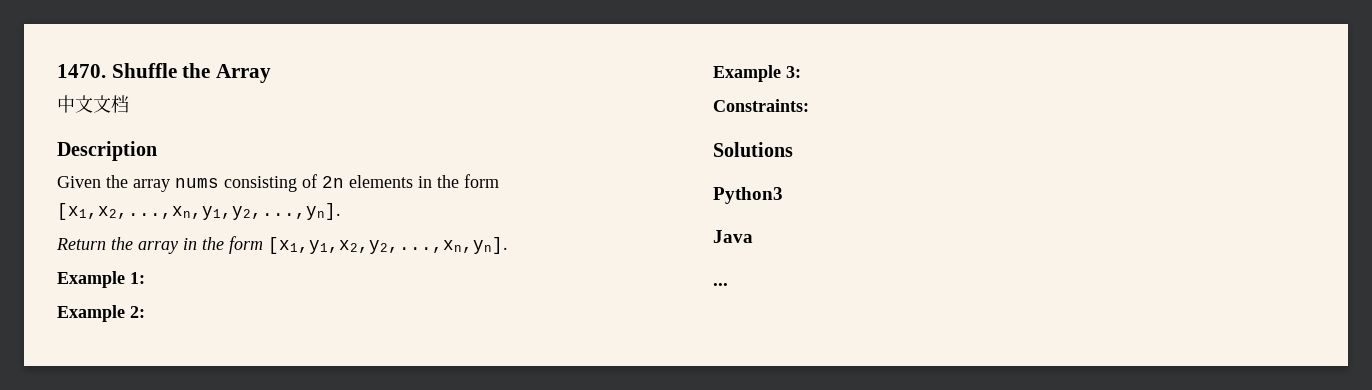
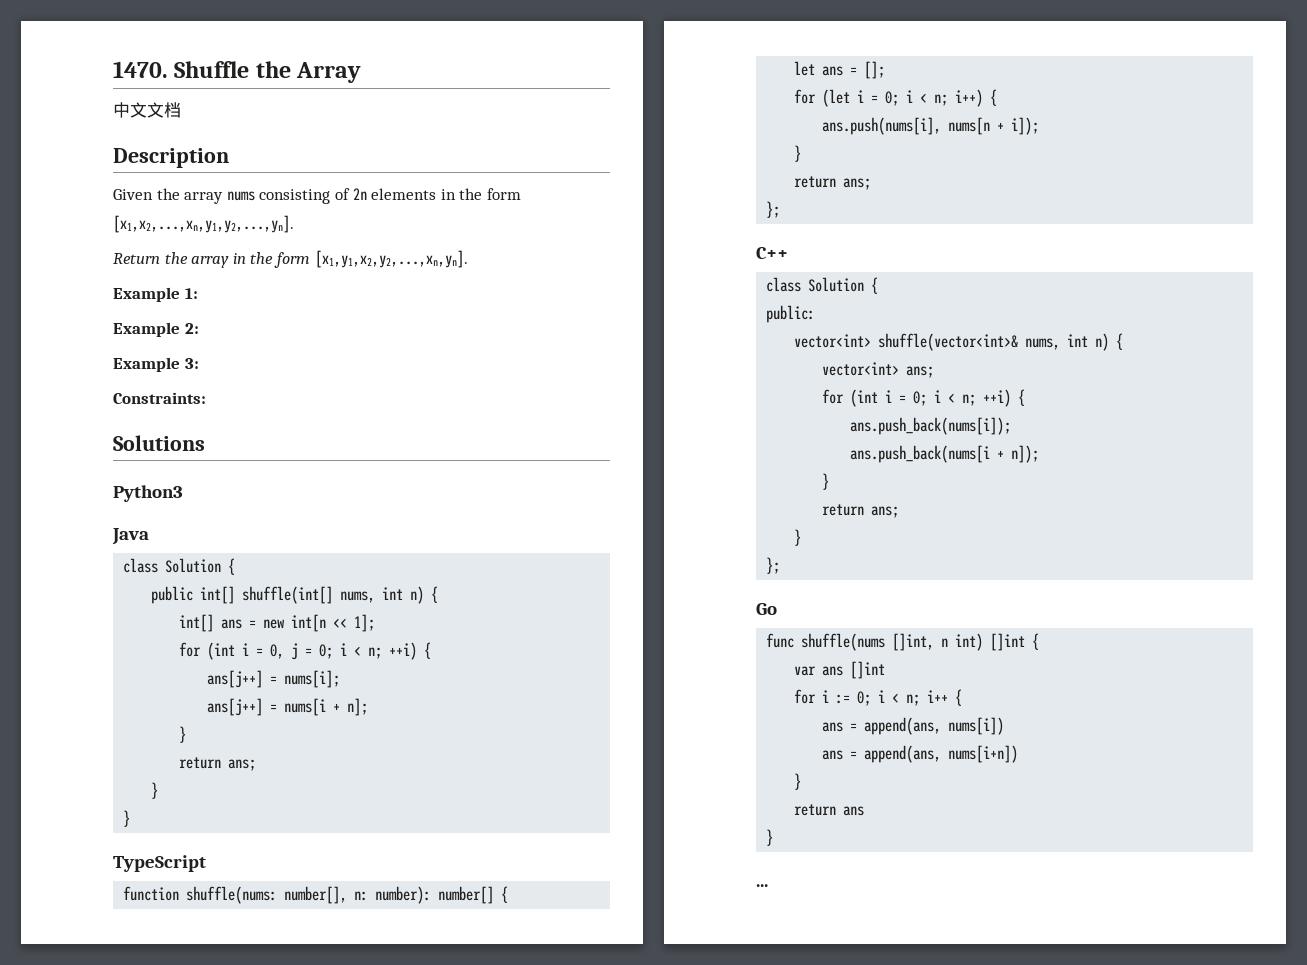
  Java
+ class Solution {
+ public int[] shuffle(int[] nums, int n) {
+ int[] ans = new int[n << 1];
+ for (int i = 0, j = 0; i < n; ++i) {
+ ans[j++] = nums[i];
+ ans[j++] = nums[i + n];
+ }
+ return ans;
+ }
+ }
+ TypeScript
+ function shuffle(nums: number[], n: number): number[] {
+ let ans = [];
+ for (let i = 0; i < n; i++) {
+ ans.push(nums[i], nums[n + i]);
+ }
+ return ans;
+ };
+ C++
+ class Solution {
+ public:
+ vector<int> shuffle(vector<int>& nums, int n) {
+ vector<int> ans;
+ for (int i = 0; i < n; ++i) {
+ ans.push_back(nums[i]);
+ ans.push_back(nums[i + n]);
+ }
+ return ans;
+ }
+ };
+ Go
+ func shuffle(nums []int, n int) []int {
+ var ans []int
+ for i := 0; i < n; i++ {
+ ans = append(ans, nums[i])
+ ans = append(ans, nums[i+n])
+ }
+ return ans
+ }

